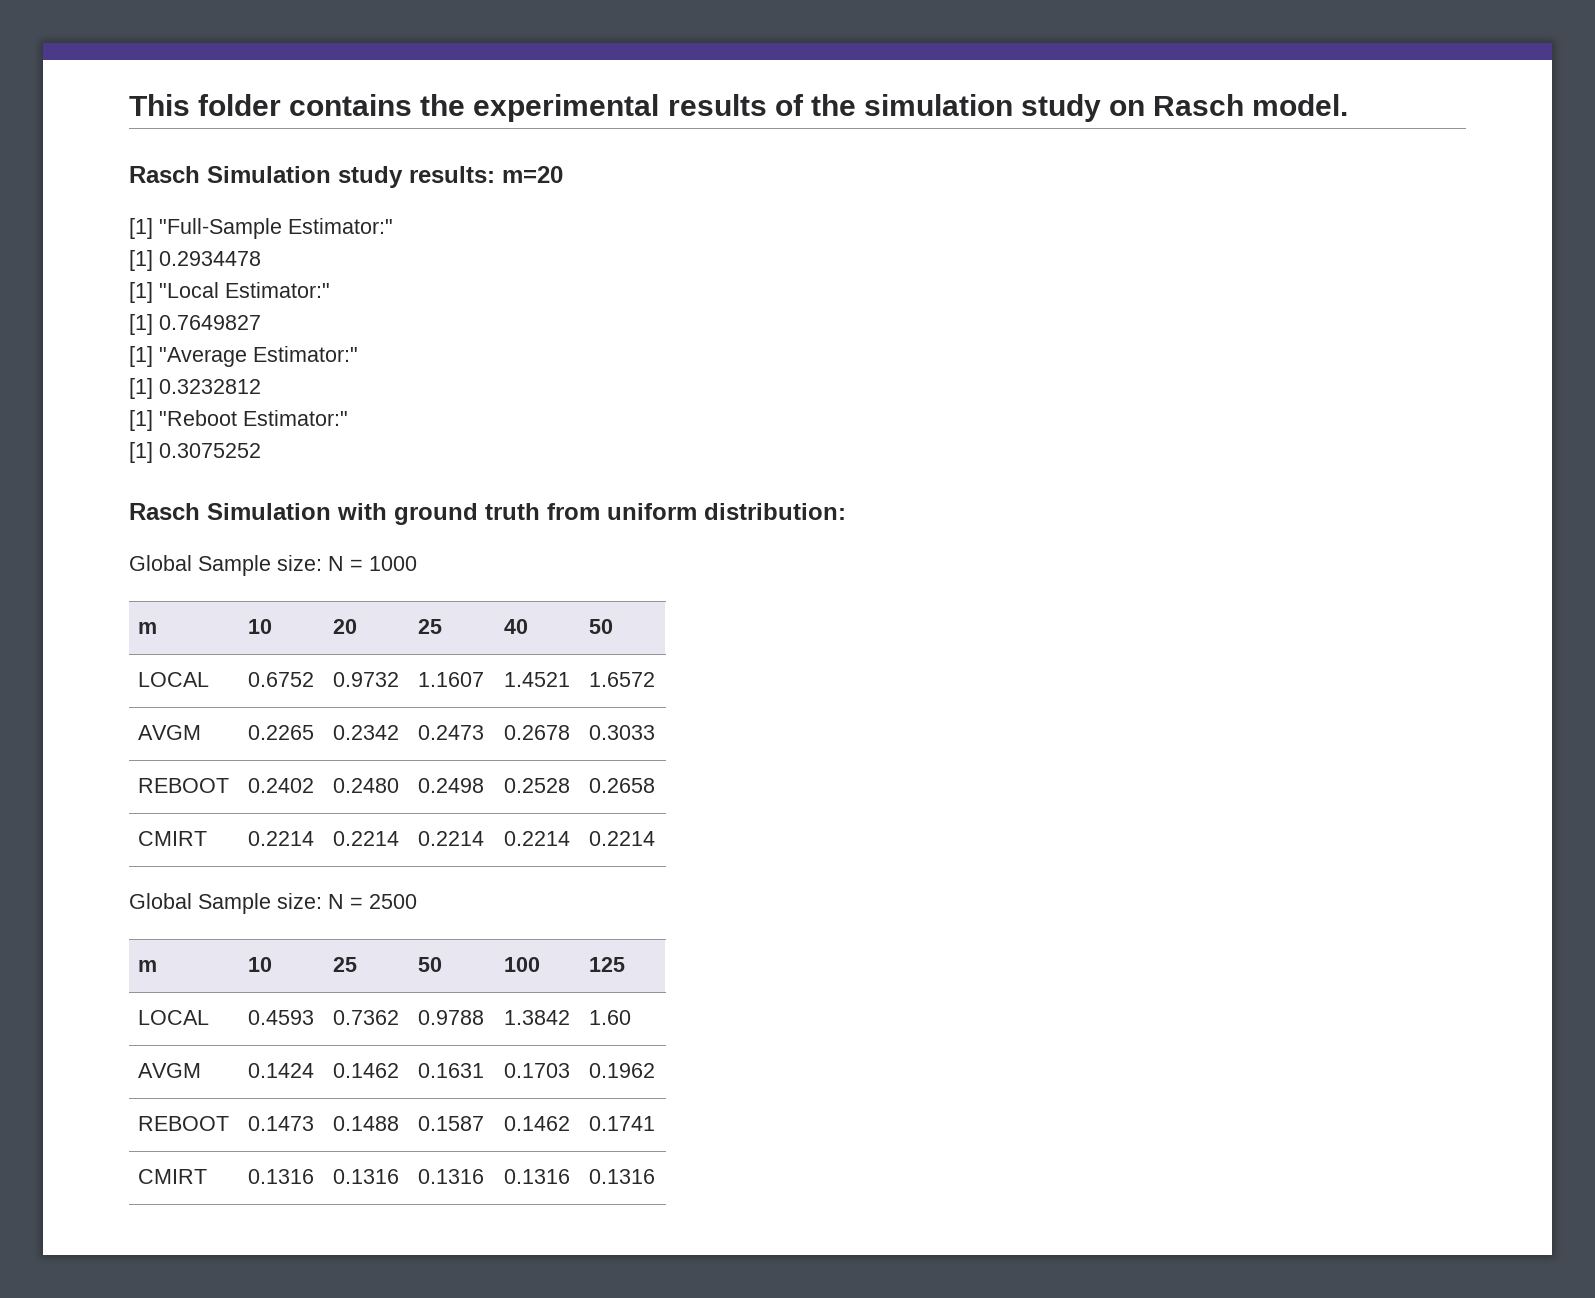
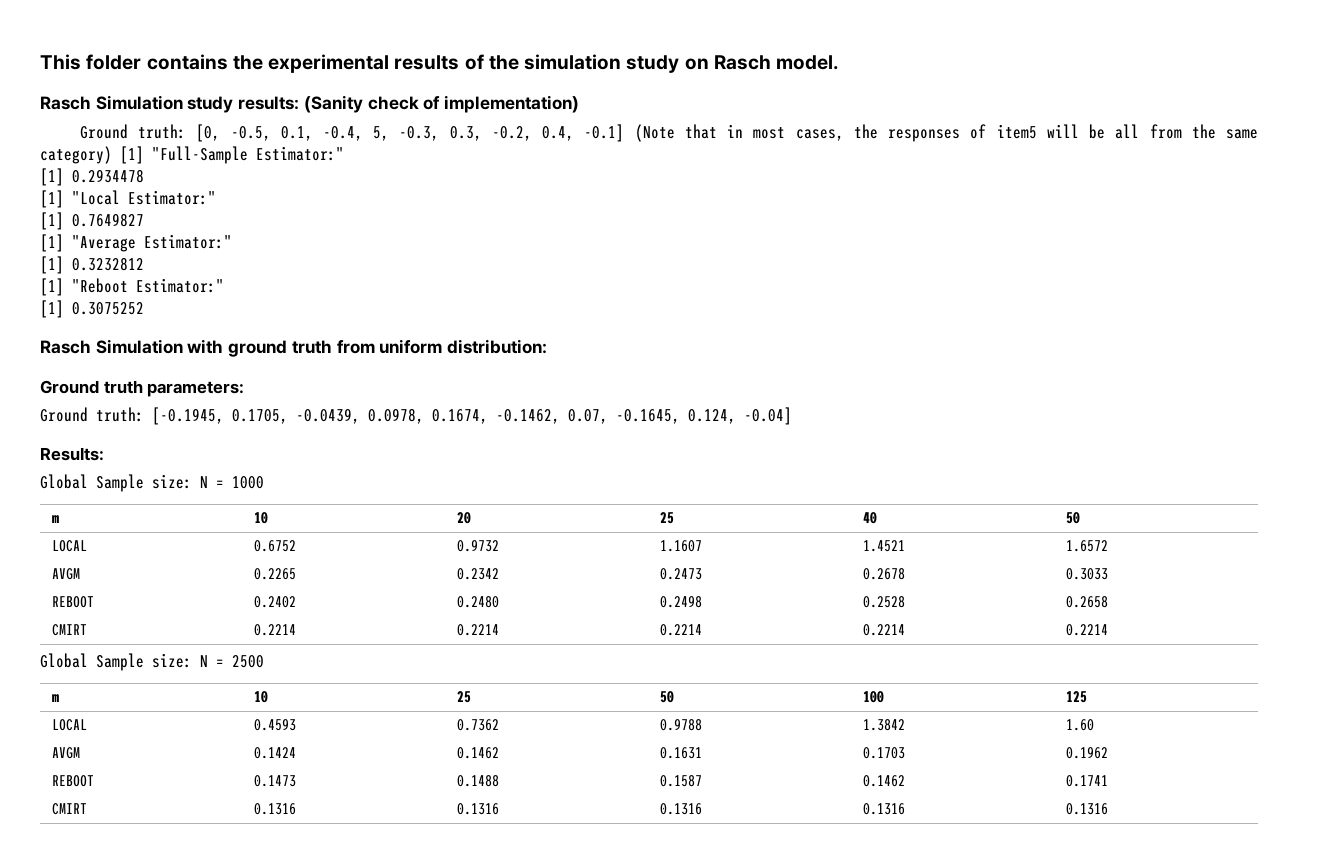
- Rasch Simulation study results: m=20
- [1] "Full-Sample Estimator:"
+ Rasch Simulation study results: (Sanity check of implementation)
+ Ground truth: [0, -0.5, 0.1, -0.4, 5, -0.3, 0.3, -0.2, 0.4, -0.1] (Note that in most cases, the responses of item5 will be all from the same category) [1] "Full-Sample Estimator:"
+ Ground truth parameters:
+ Ground truth: [-0.1945, 0.1705, -0.0439, 0.0978, 0.1674, -0.1462, 0.07, -0.1645, 0.124, -0.04]
+ Results:

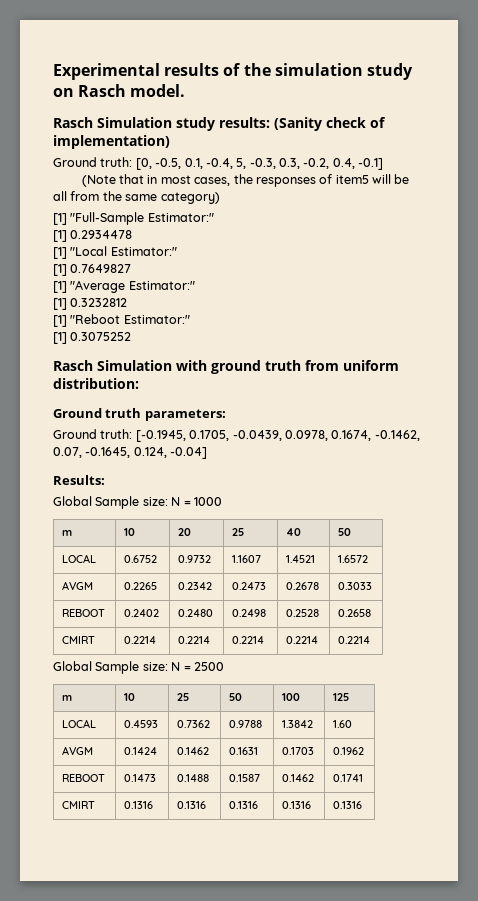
- This folder contains the experimental results of the simulation study on Rasch model.
+ Experimental results of the simulation study on Rasch model.
- Ground truth: [0, -0.5, 0.1, -0.4, 5, -0.3, 0.3, -0.2, 0.4, -0.1] (Note that in most cases, the responses of item5 will be all from the same category) [1] "Full-Sample Estimator:"
+ Ground truth: [0, -0.5, 0.1, -0.4, 5, -0.3, 0.3, -0.2, 0.4, -0.1]
+ (Note that in most cases, the responses of item5 will be all from the same category)
+ [1] "Full-Sample Estimator:"

